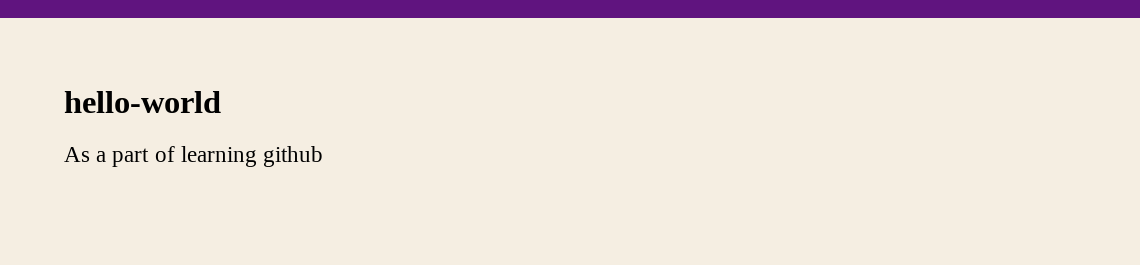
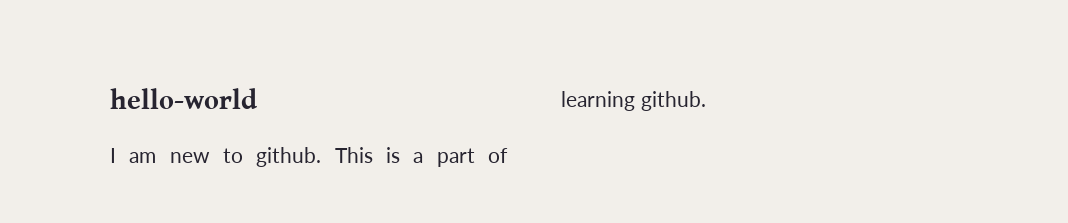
- As a part of learning github
+ I am new to github. This is a part of learning github.

